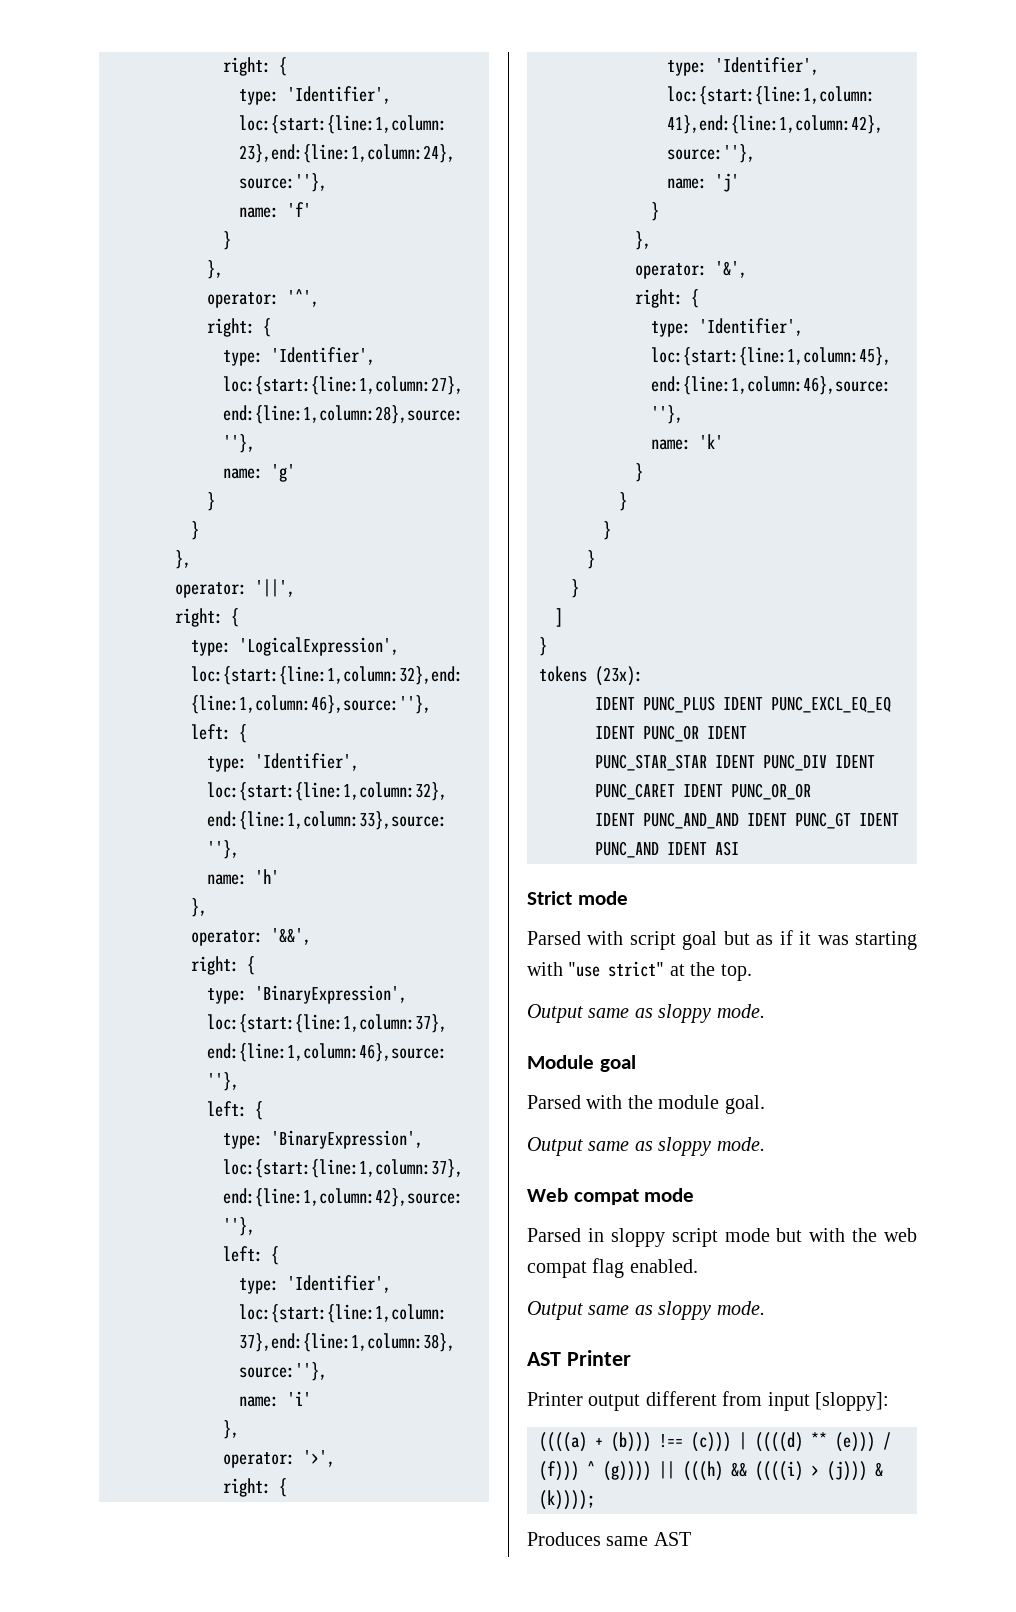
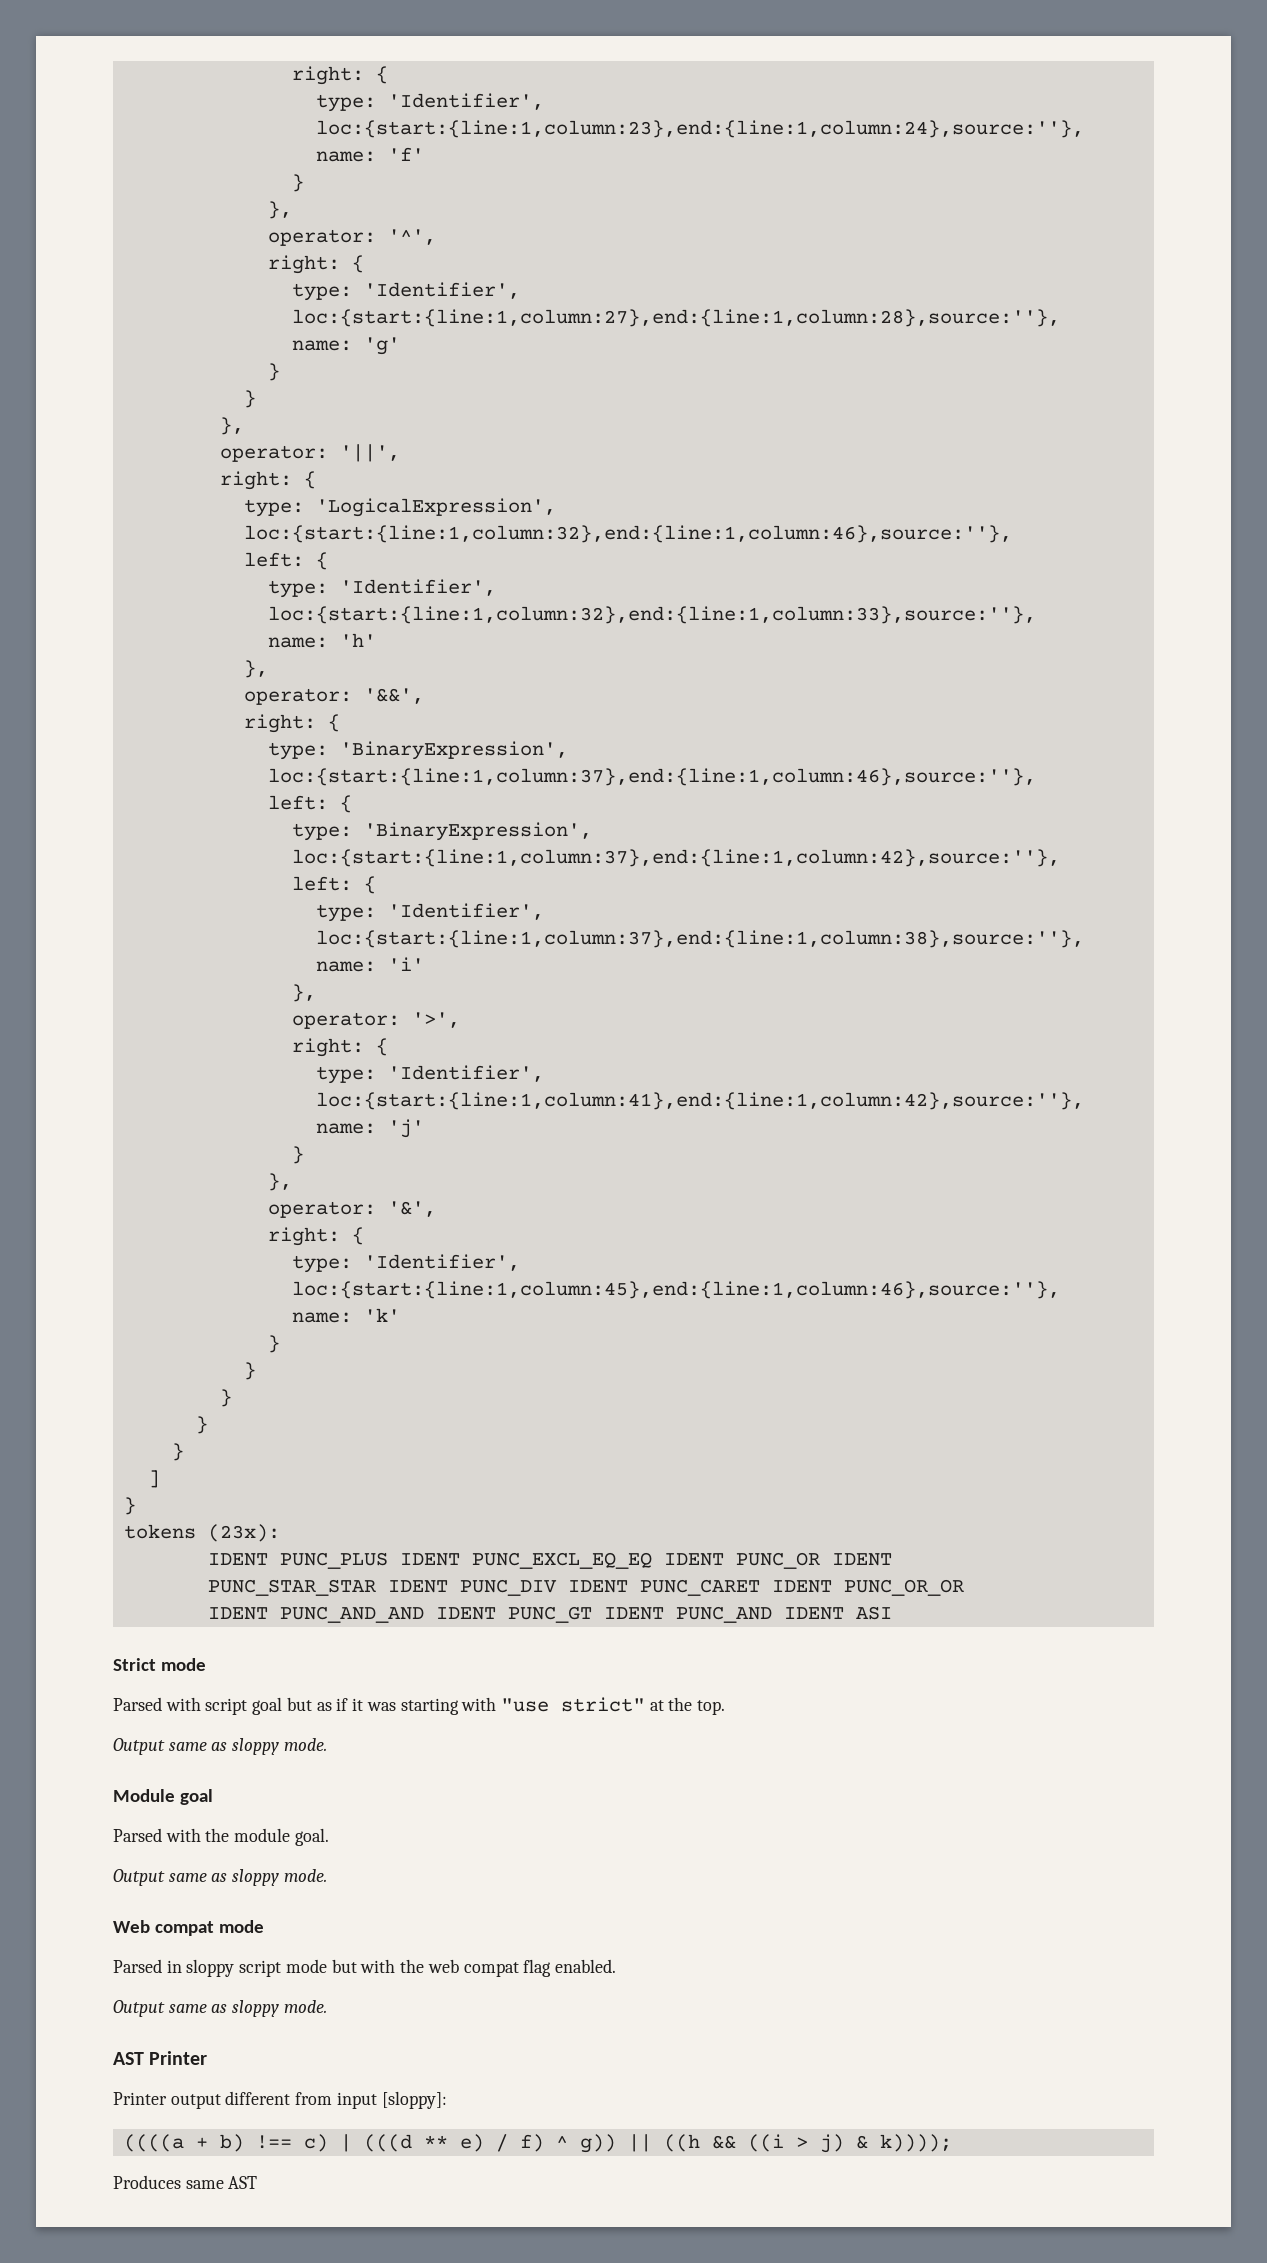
- ((((a) + (b))) !== (c))) | ((((d) ** (e))) / (f))) ^ (g)))) || (((h) && ((((i) > (j))) & (k))));
+ ((((a + b) !== c) | (((d ** e) / f) ^ g)) || ((h && ((i > j) & k))));

